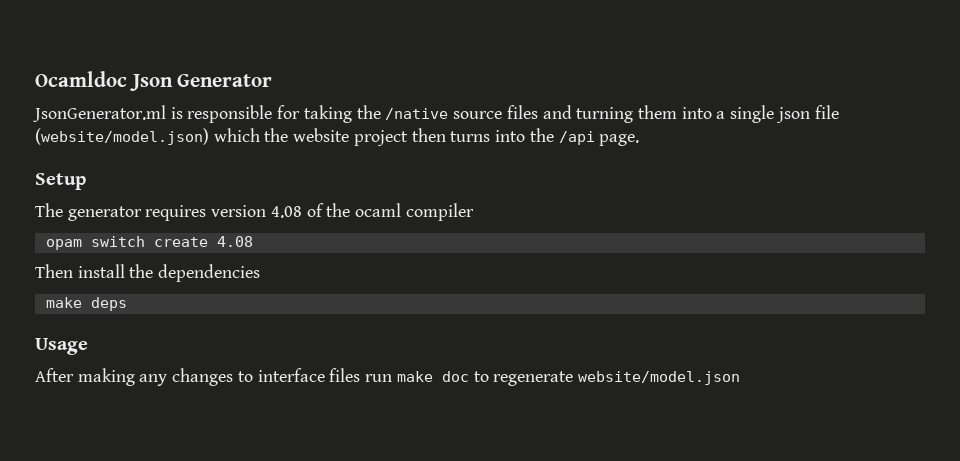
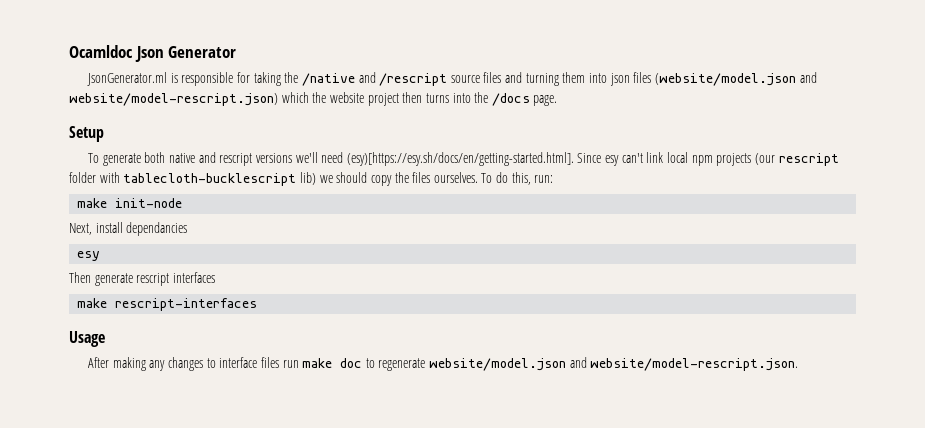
- JsonGenerator.ml is responsible for taking the /native source files and turning them into a single json file (website/model.json) which the website project then turns into the /api page.
+ JsonGenerator.ml is responsible for taking the /native and /rescript source files and turning them into json files (website/model.json and website/model-rescript.json) which the website project then turns into the /docs page.
- The generator requires version 4.08 of the ocaml compiler
- opam switch create 4.08
- Then install the dependencies
- make deps
+ To generate both native and rescript versions we'll need (esy)[https://esy.sh/docs/en/getting-started.html]. Since esy can't link local npm projects (our rescript folder with tablecloth-bucklescript lib) we should copy the files ourselves. To do this, run:
+ make init-node
+ Next, install dependancies
+ esy
+ Then generate rescript interfaces
+ make rescript-interfaces
- After making any changes to interface files run make doc to regenerate website/model.json
+ After making any changes to interface files run make doc to regenerate website/model.json and website/model-rescript.json.

